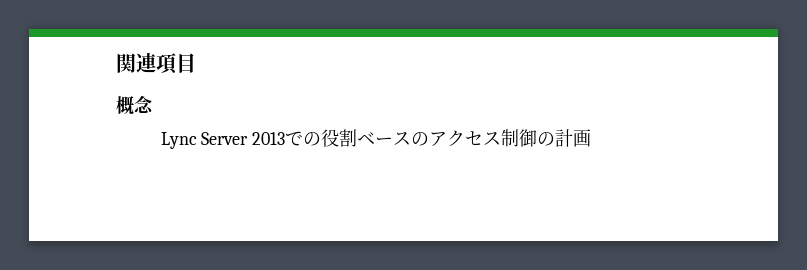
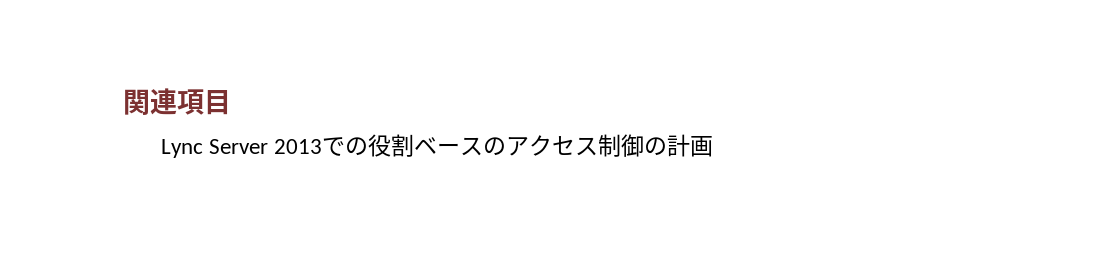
- 概念

